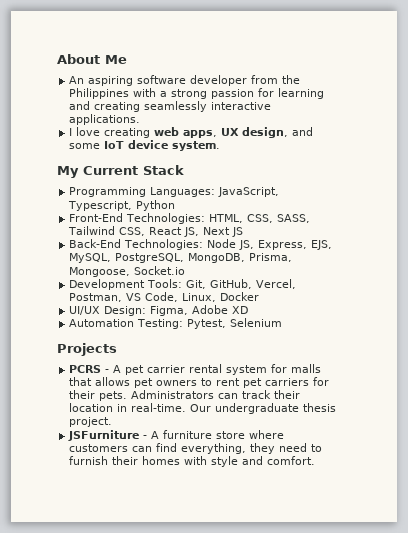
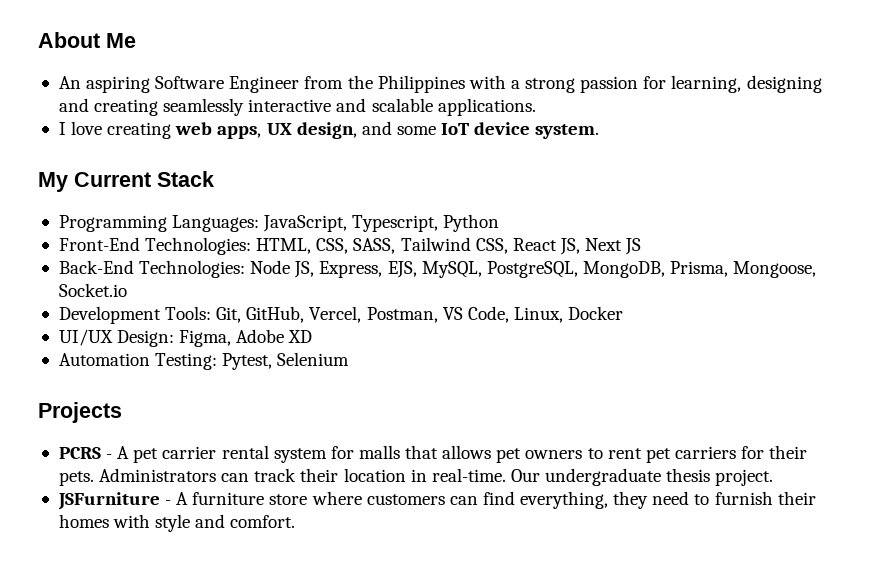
- An aspiring software developer from the Philippines with a strong passion for learning and creating seamlessly interactive applications.
+ An aspiring Software Engineer from the Philippines with a strong passion for learning, designing and creating seamlessly interactive and scalable applications.

